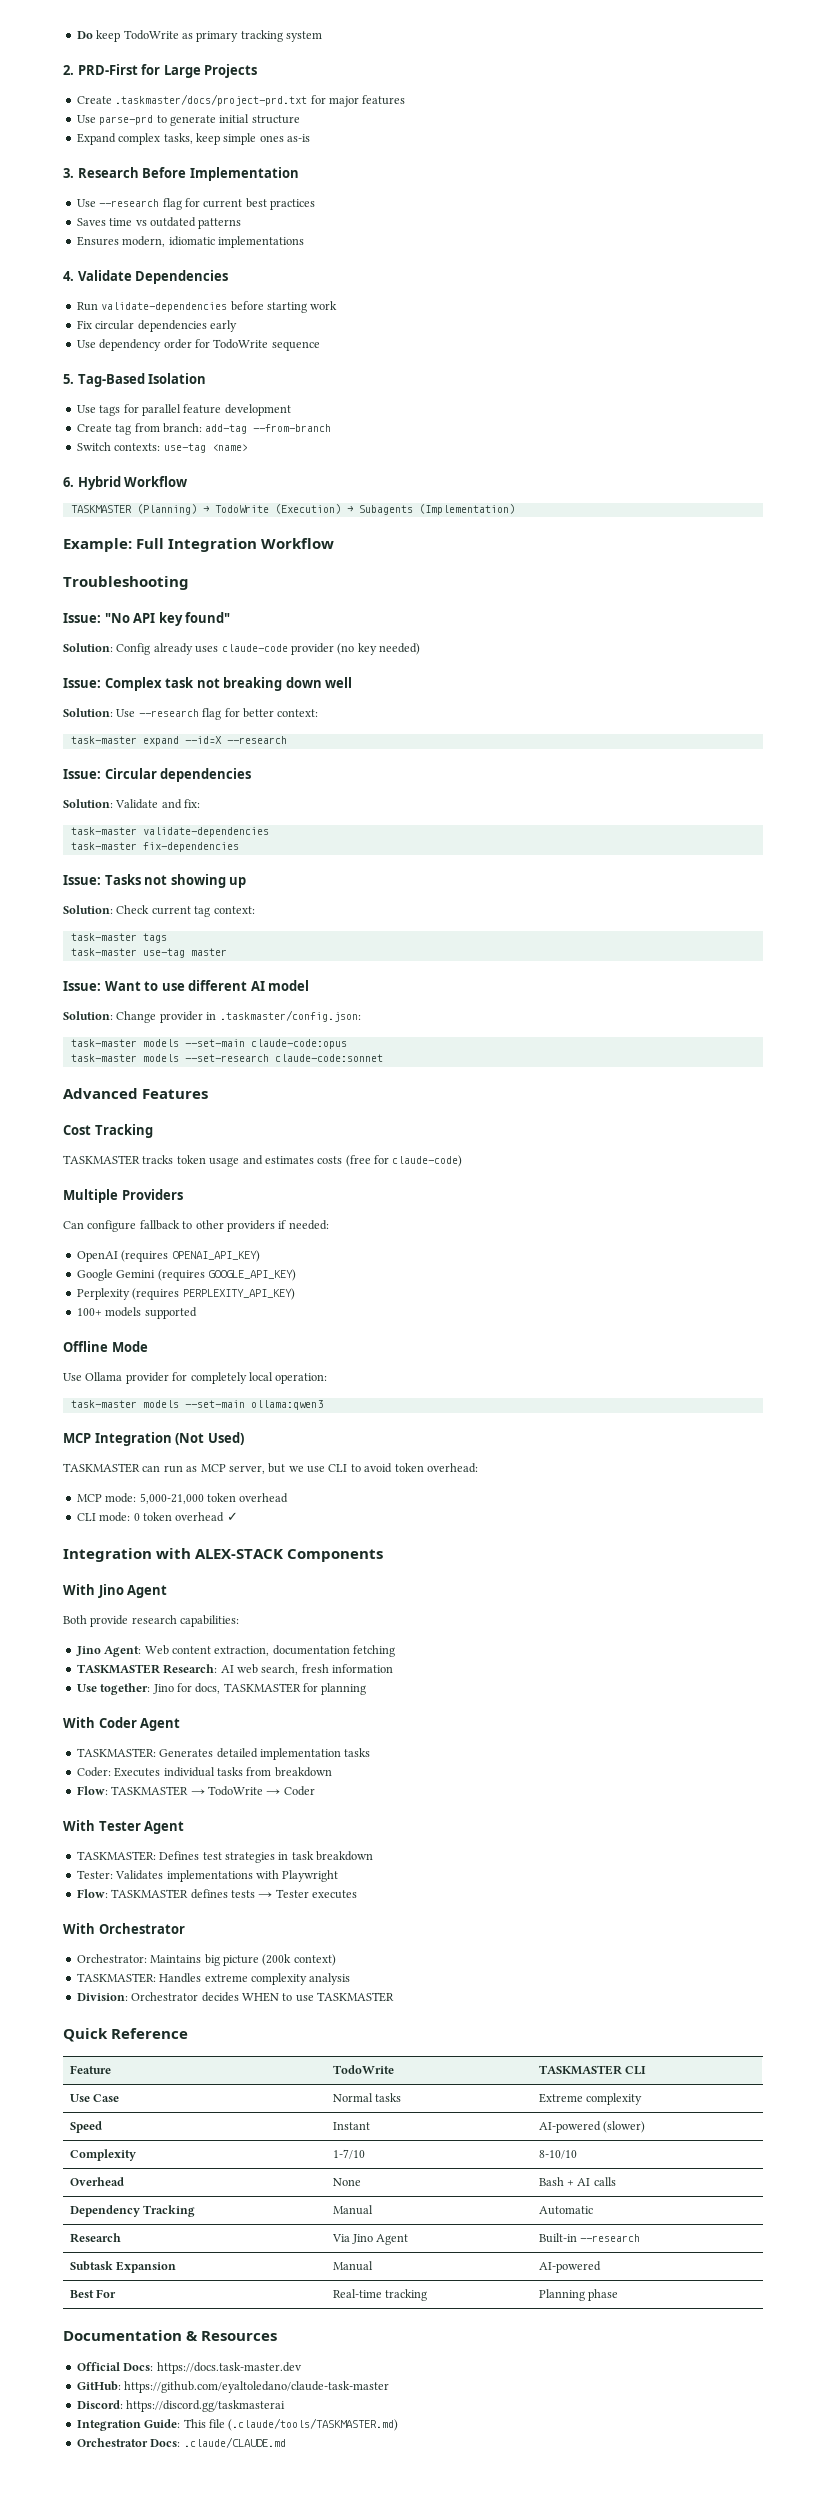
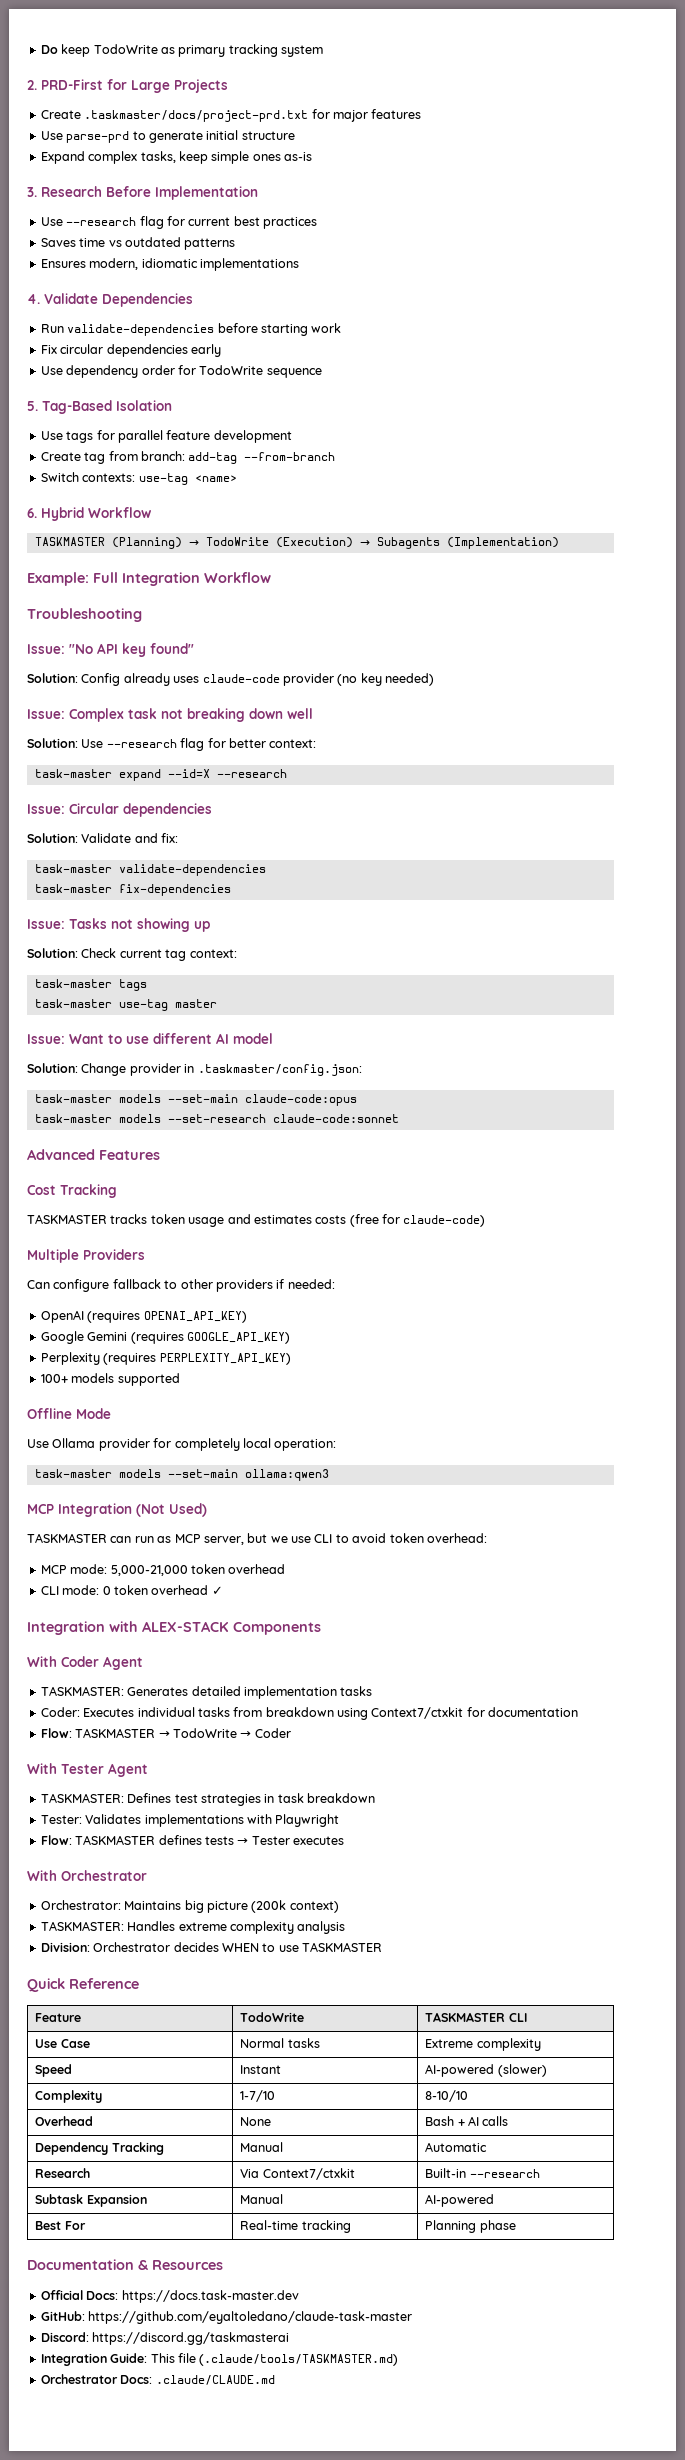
- With Jino Agent
- Both provide research capabilities:
- Jino Agent: Web content extraction, documentation fetching
- TASKMASTER Research: AI web search, fresh information
- Use together: Jino for docs, TASKMASTER for planning
- Coder: Executes individual tasks from breakdown
+ Coder: Executes individual tasks from breakdown using Context7/ctxkit for documentation
- Research | Via Jino Agent | Built-in --research
+ Research | Via Context7/ctxkit | Built-in --research

